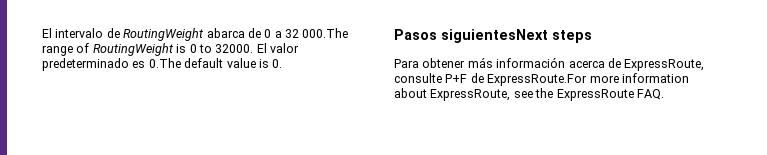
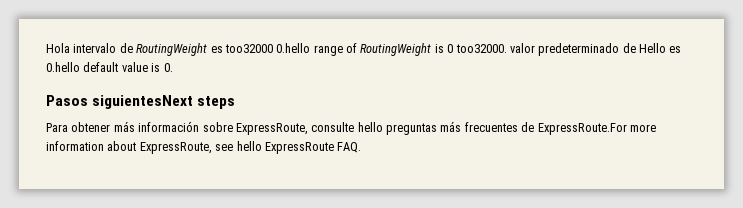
- El intervalo de RoutingWeight abarca de 0 a 32 000.The range of RoutingWeight is 0 to 32000. El valor predeterminado es 0.The default value is 0.
+ Hola intervalo de RoutingWeight es too32000 0.hello range of RoutingWeight is 0 too32000. valor predeterminado de Hello es 0.hello default value is 0.
- Para obtener más información acerca de ExpressRoute, consulte P+F de ExpressRoute.For more information about ExpressRoute, see the ExpressRoute FAQ.
+ Para obtener más información sobre ExpressRoute, consulte hello preguntas más frecuentes de ExpressRoute.For more information about ExpressRoute, see hello ExpressRoute FAQ.

